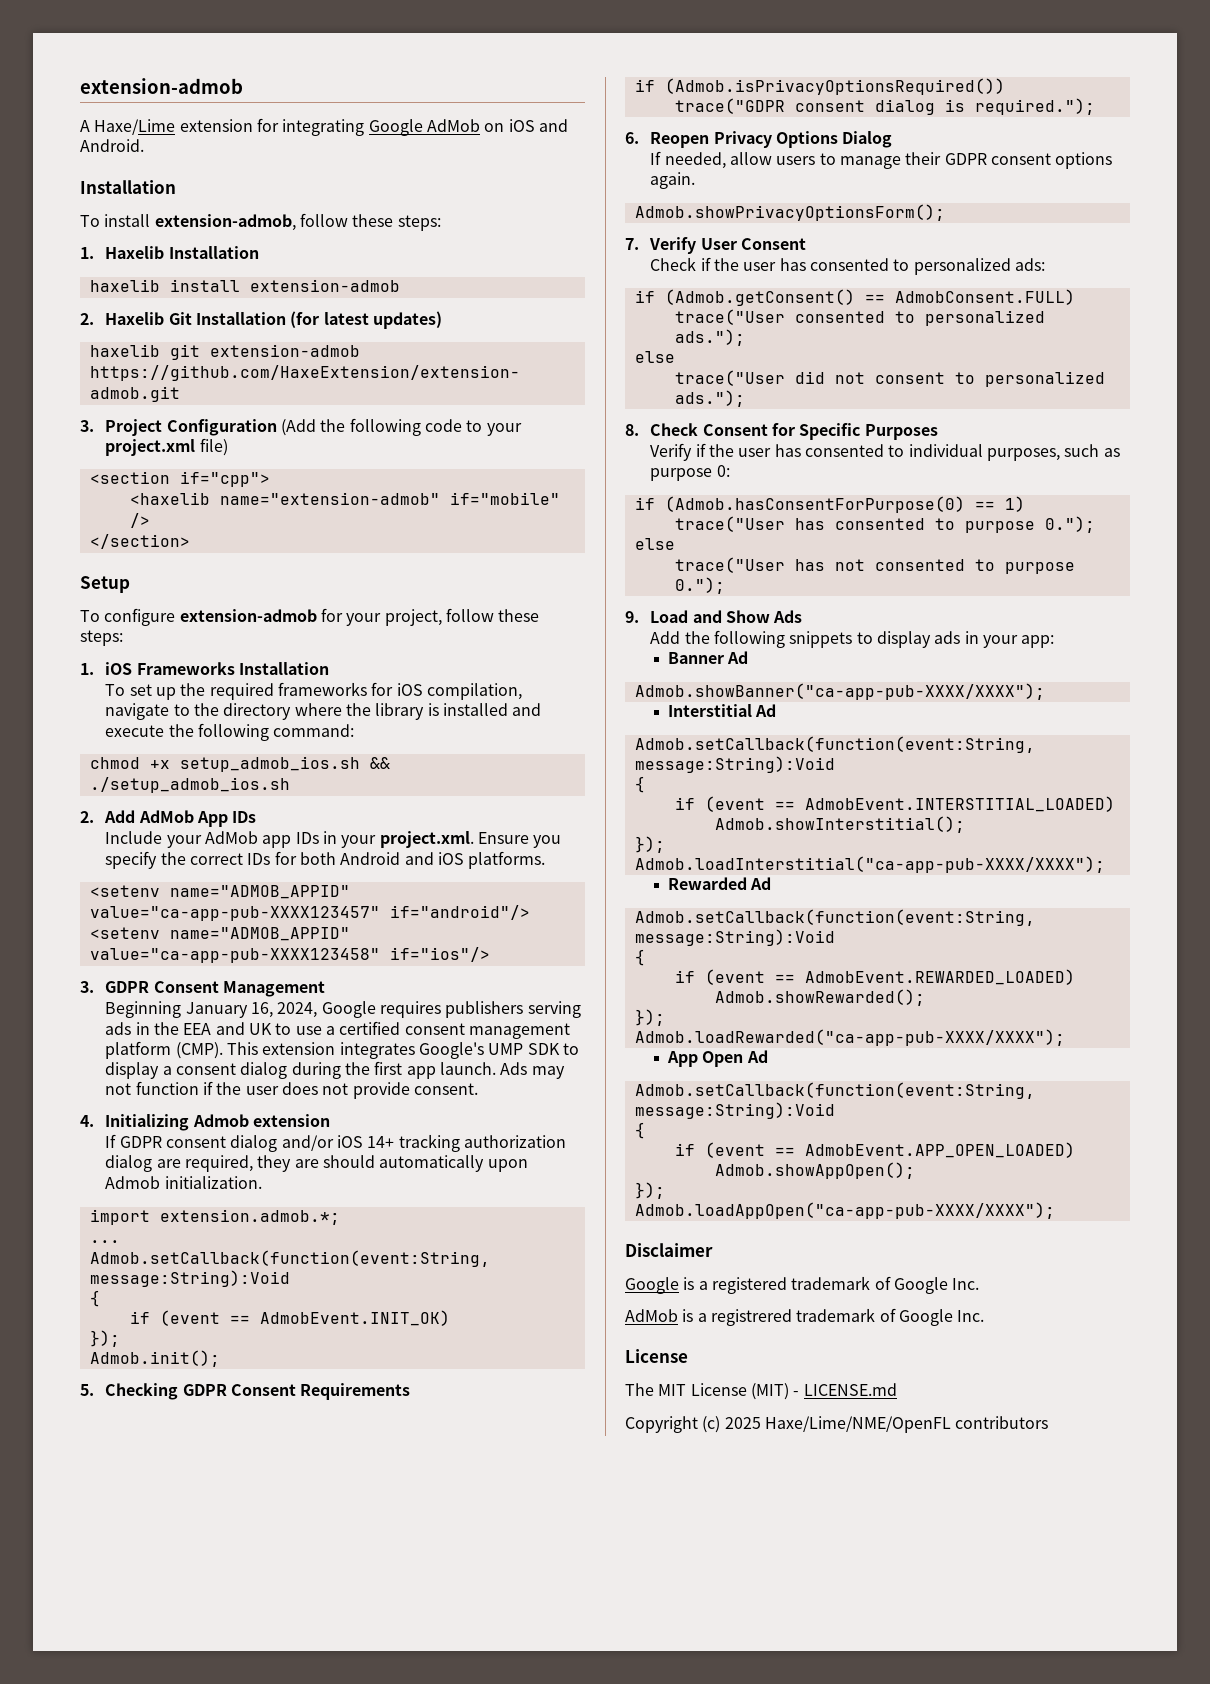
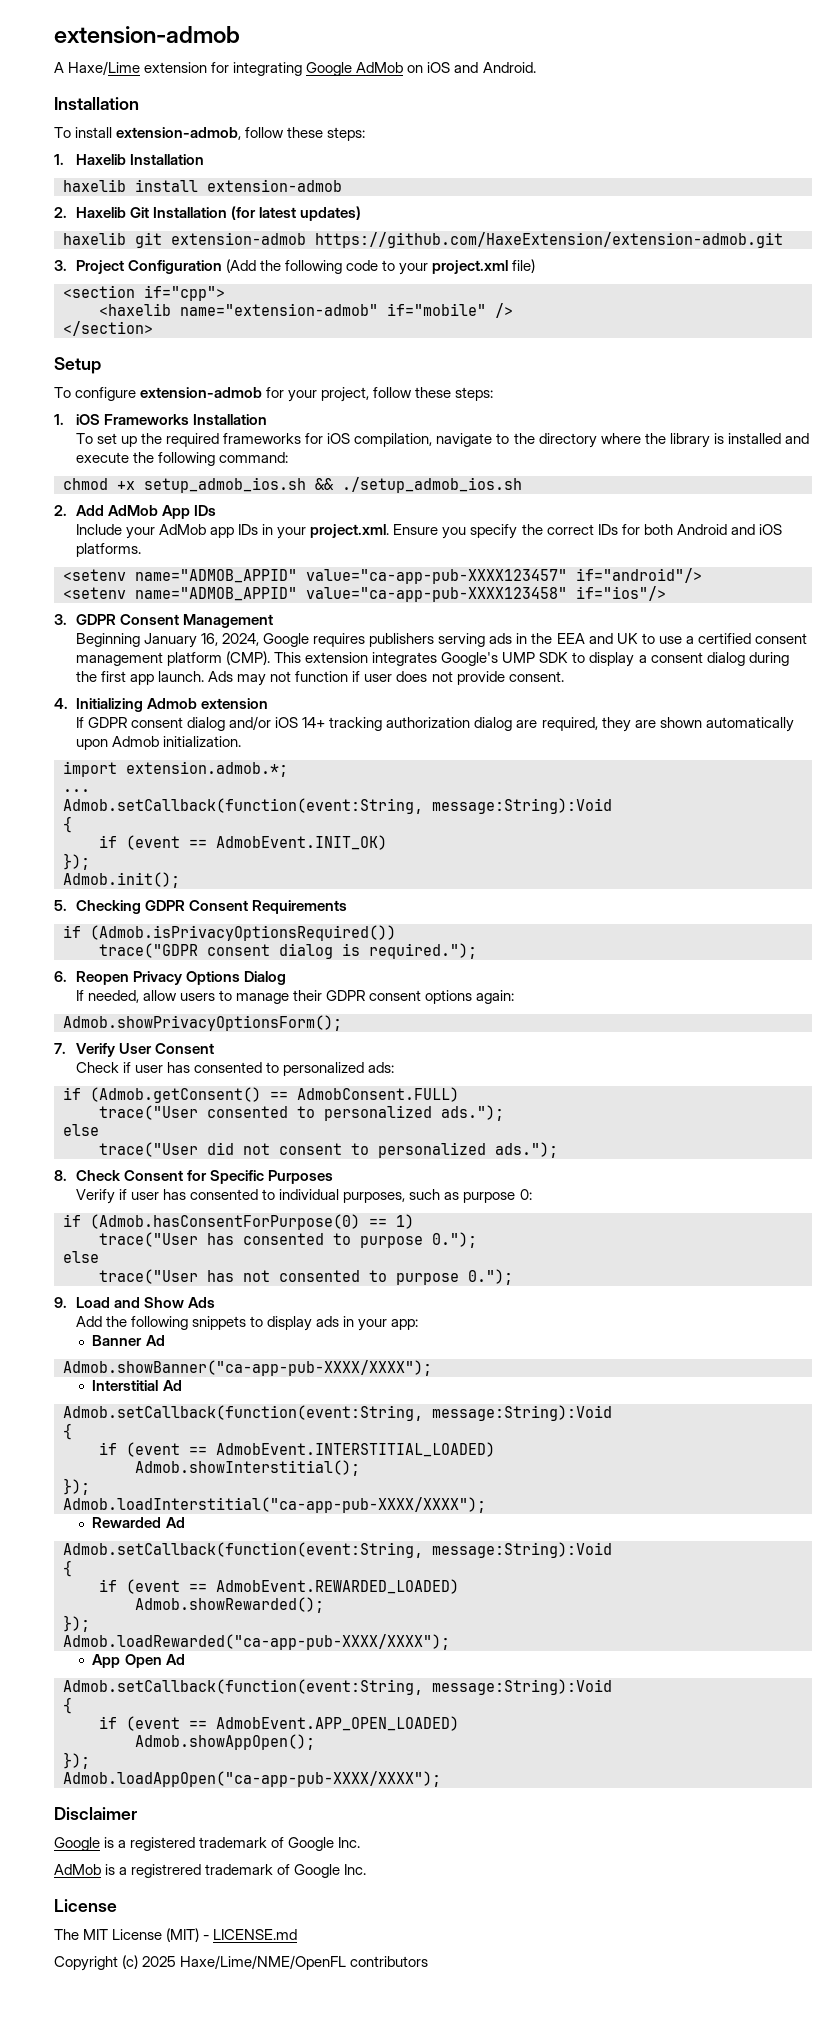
- Ads may not function if the user does not provide consent.
+ Ads may not function if user does not provide consent.
- If GDPR consent dialog and/or iOS 14+ tracking authorization dialog are required, they are should automatically upon Admob initialization.
+ If GDPR consent dialog and/or iOS 14+ tracking authorization dialog are required, they are shown automatically upon Admob initialization.
- If needed, allow users to manage their GDPR consent options again.
+ If needed, allow users to manage their GDPR consent options again:
- Check if the user has consented to personalized ads:
+ Check if user has consented to personalized ads:
- Verify if the user has consented to individual purposes, such as purpose 0:
+ Verify if user has consented to individual purposes, such as purpose 0:

